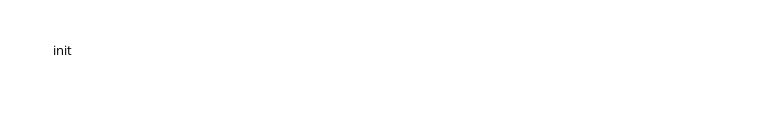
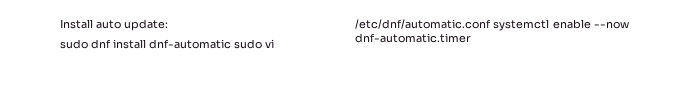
- init
+ Install auto update:
+ sudo dnf install dnf-automatic sudo vi /etc/dnf/automatic.conf systemctl enable --now dnf-automatic.timer

